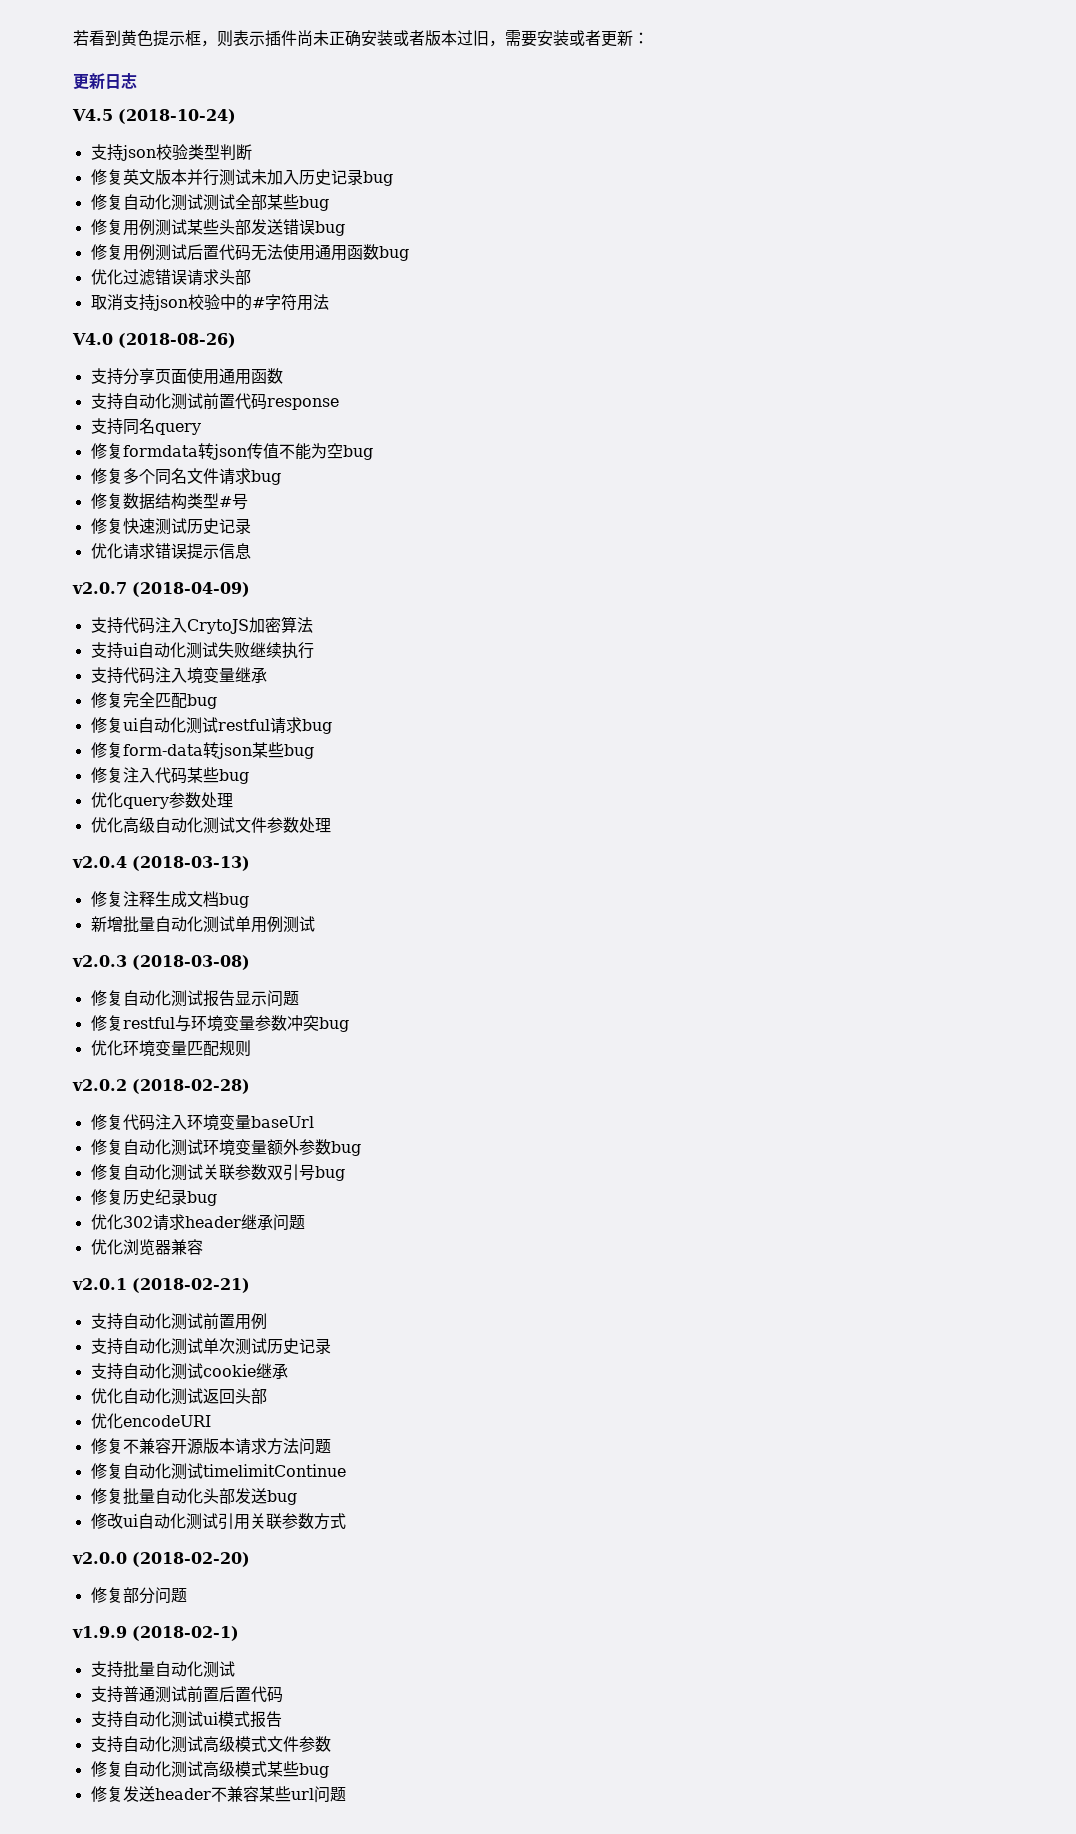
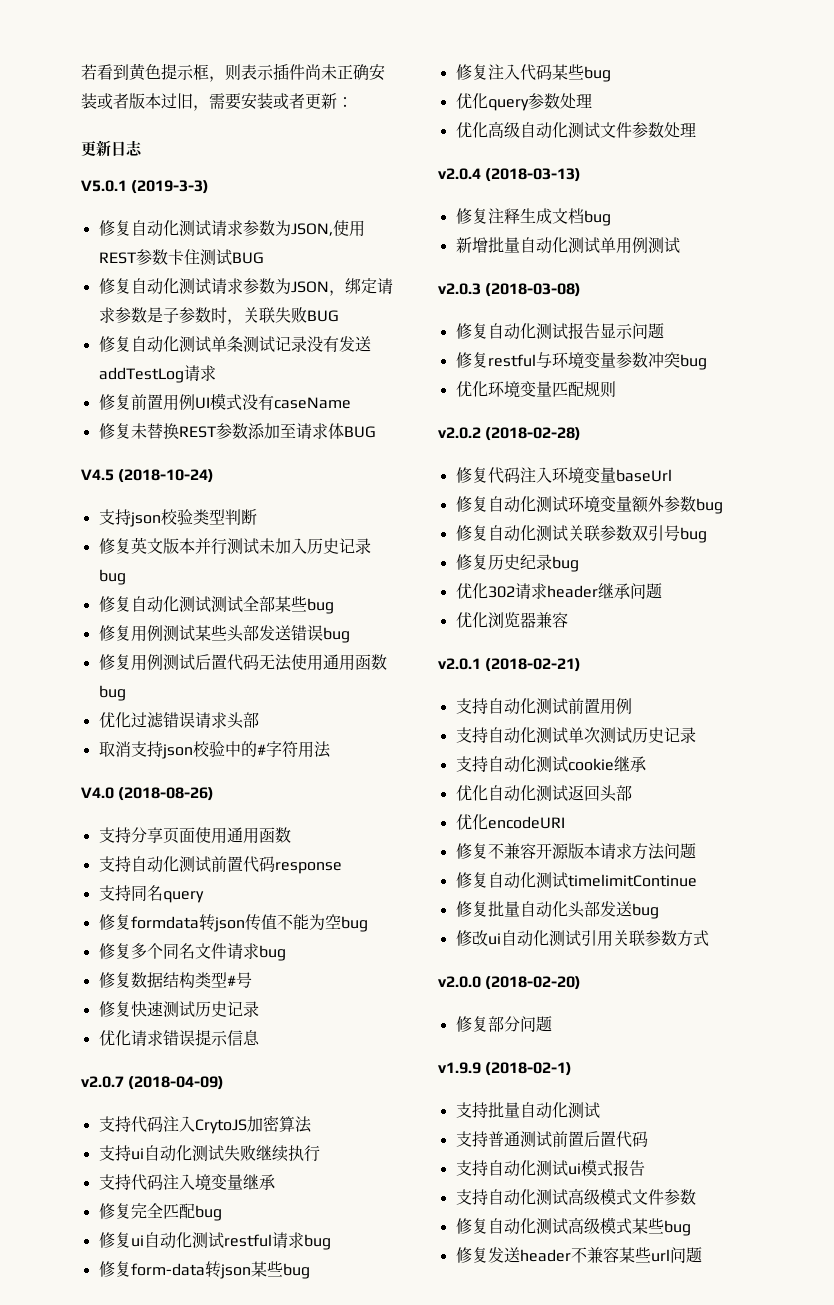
+ V5.0.1 (2019-3-3)
+ 修复自动化测试请求参数为JSON,使用REST参数卡住测试BUG
+ 修复自动化测试请求参数为JSON，绑定请求参数是子参数时，关联失败BUG
+ 修复自动化测试单条测试记录没有发送addTestLog请求
+ 修复前置用例UI模式没有caseName
+ 修复未替换REST参数添加至请求体BUG

